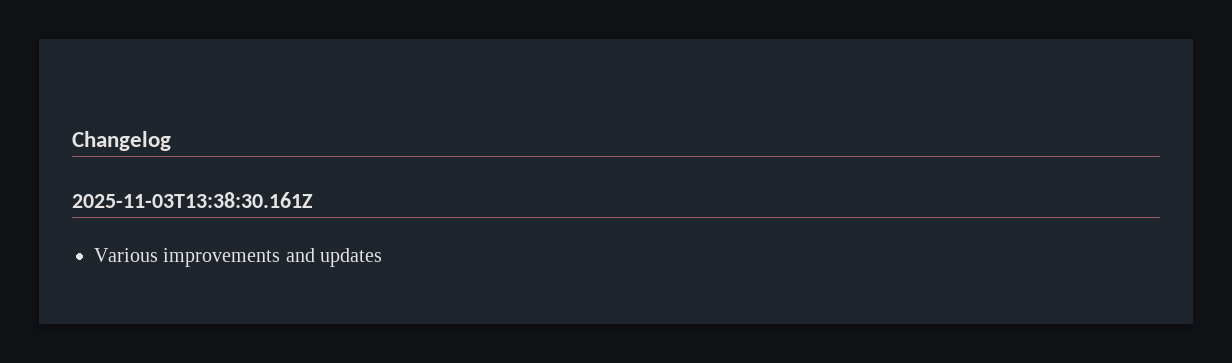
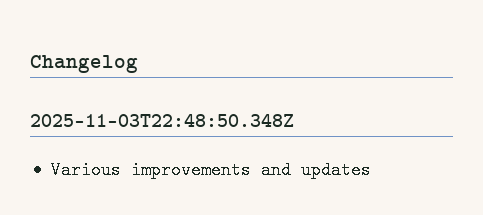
- 2025-11-03T13:38:30.161Z
+ 2025-11-03T22:48:50.348Z

